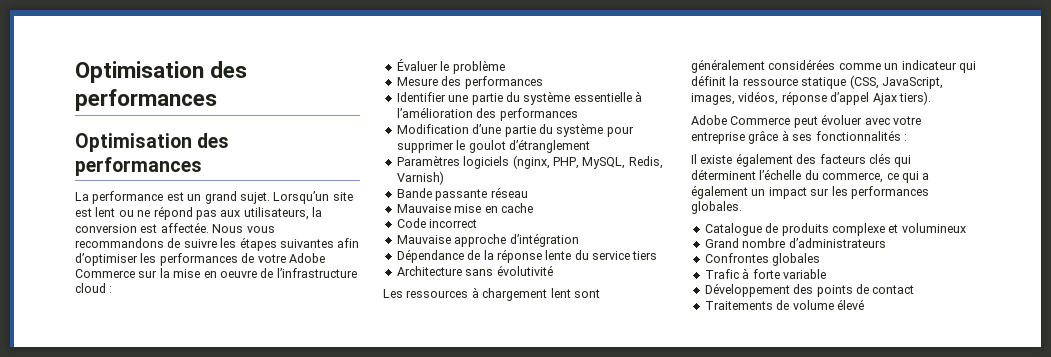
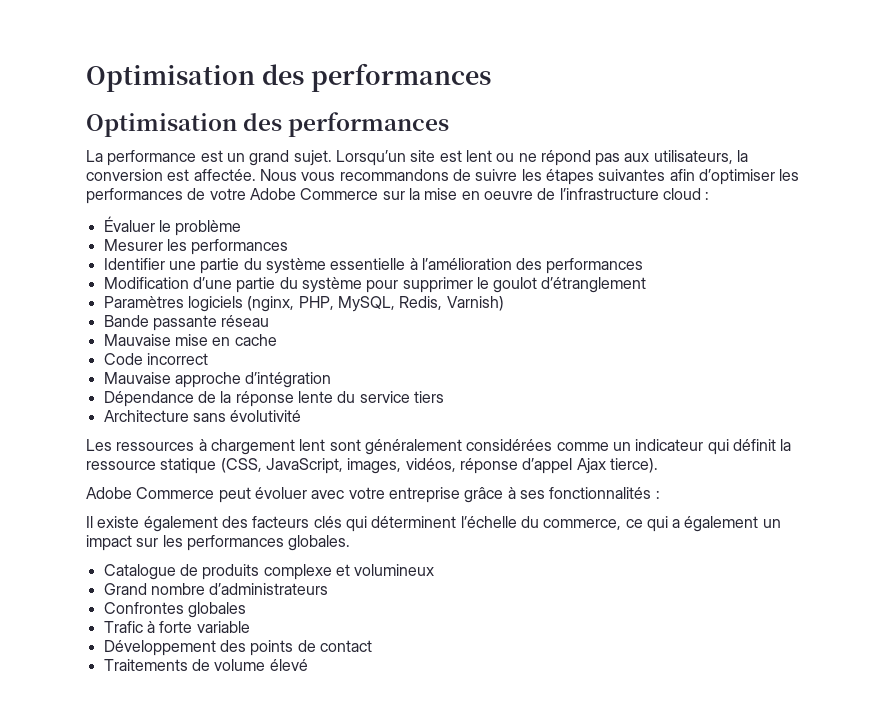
- Mesure des performances
+ Mesurer les performances
- Les ressources à chargement lent sont généralement considérées comme un indicateur qui définit la ressource statique (CSS, JavaScript, images, vidéos, réponse d’appel Ajax tiers).
+ Les ressources à chargement lent sont généralement considérées comme un indicateur qui définit la ressource statique (CSS, JavaScript, images, vidéos, réponse d’appel Ajax tierce).

